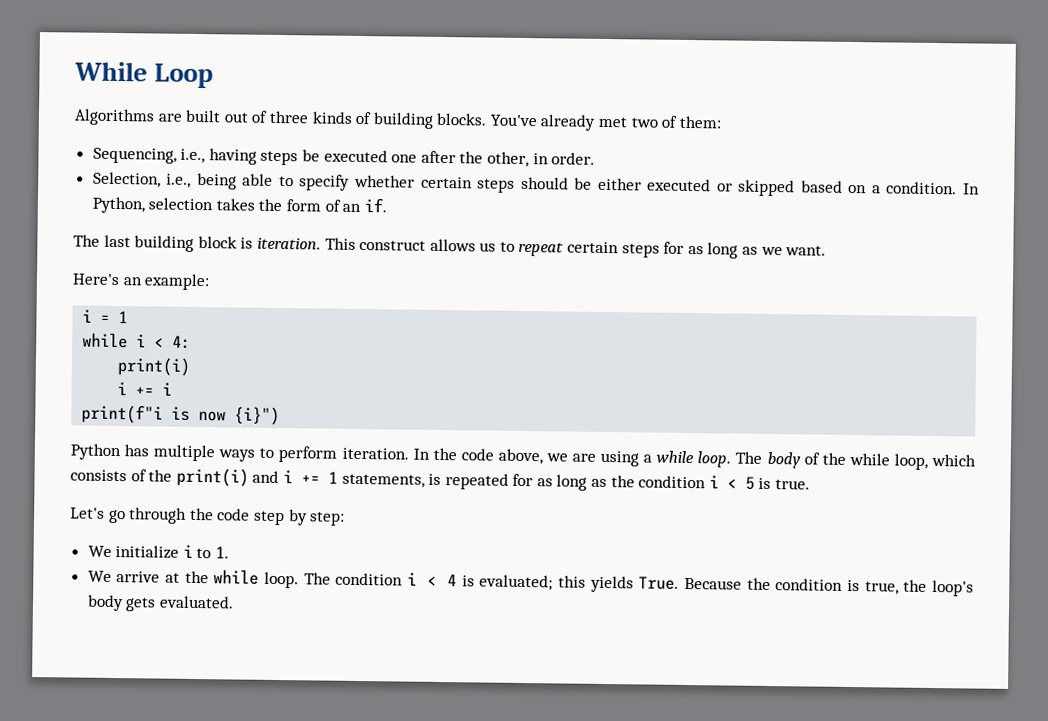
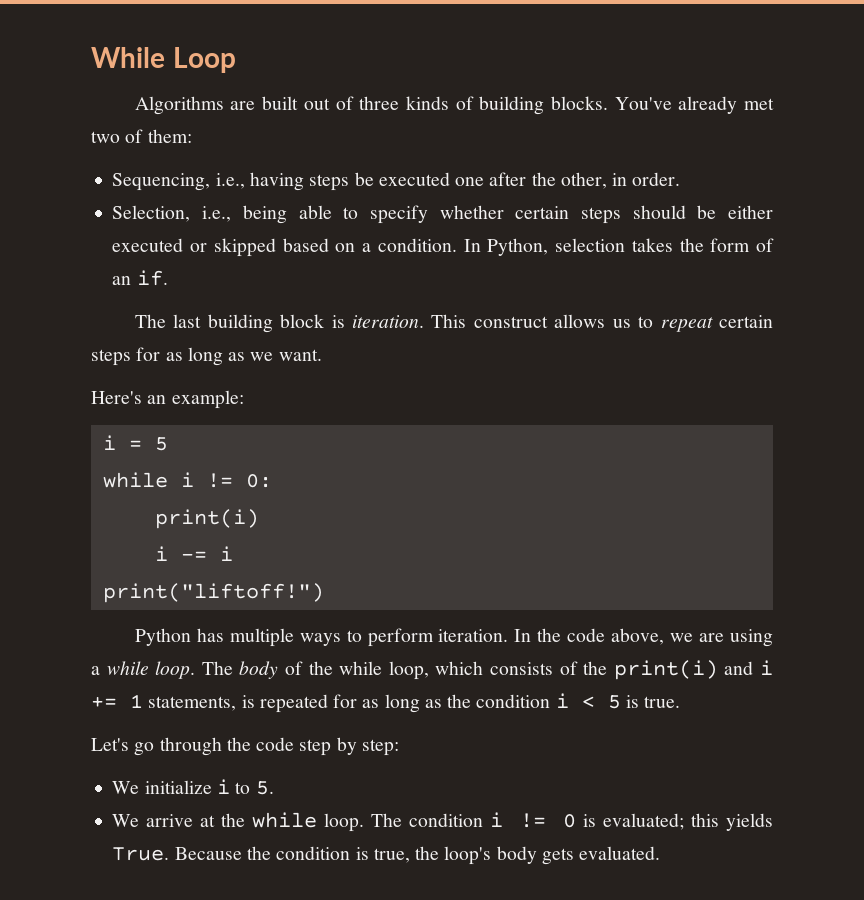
- i = 1
+ i = 5
- while i < 4:
+ while i != 0:
- i += i
+ i -= i
- print(f"i is now {i}")
+ print("liftoff!")
- We initialize i to 1.
+ We initialize i to 5.
- The condition i < 4 is evaluated; this yields True.
+ The condition i != 0 is evaluated; this yields True.

